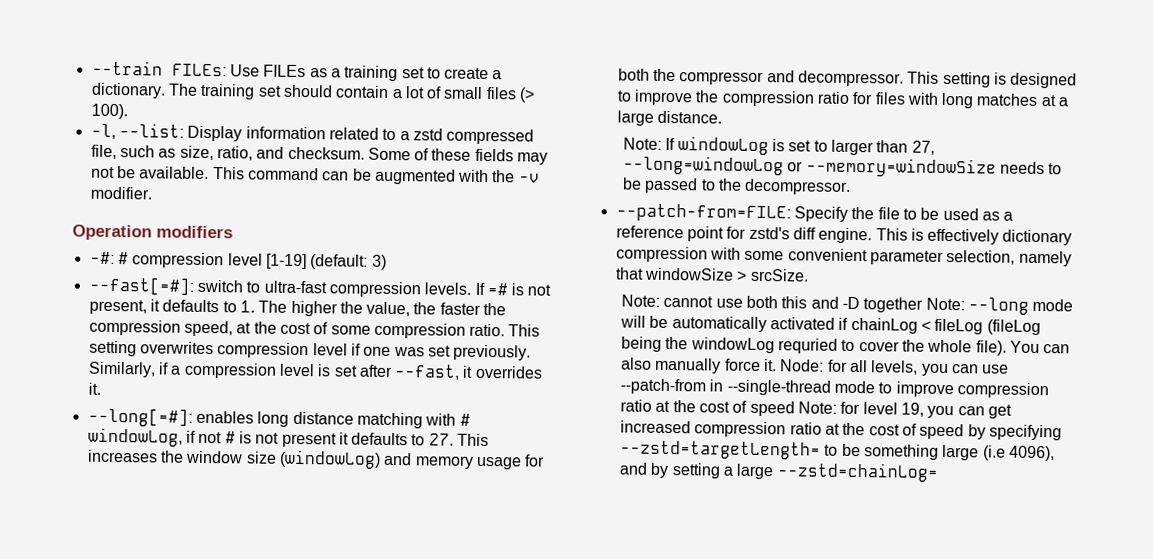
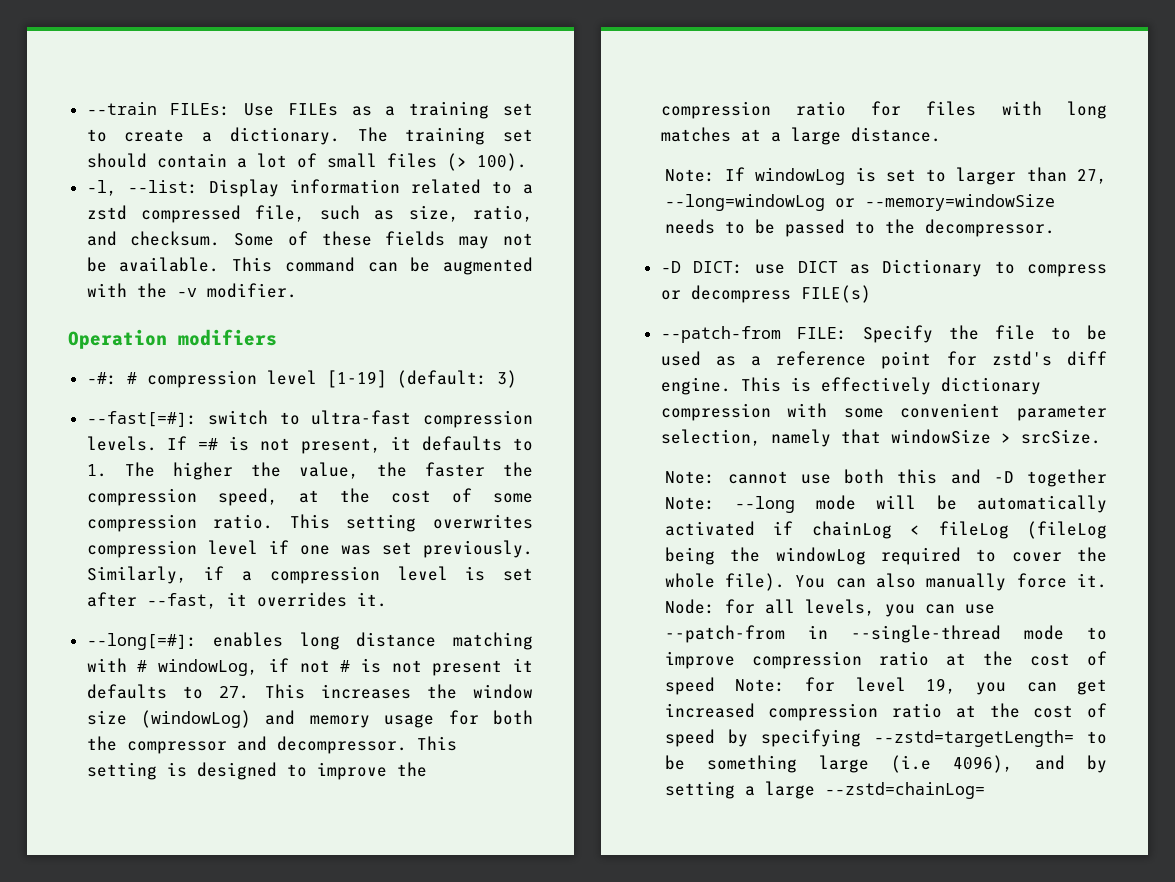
- --patch-from=FILE: Specify the file to be used as a reference point for zstd's diff engine.
+ -D DICT: use DICT as Dictionary to compress or decompress FILE(s)
+ --patch-from FILE: Specify the file to be used as a reference point for zstd's diff engine.
- Note: cannot use both this and -D together Note: --long mode will be automatically activated if chainLog < fileLog (fileLog being the windowLog requried to cover the whole file).
+ Note: cannot use both this and -D together Note: --long mode will be automatically activated if chainLog < fileLog (fileLog being the windowLog required to cover the whole file).

